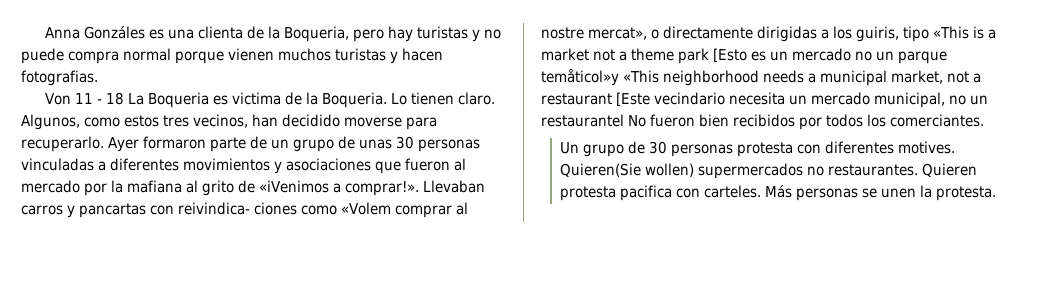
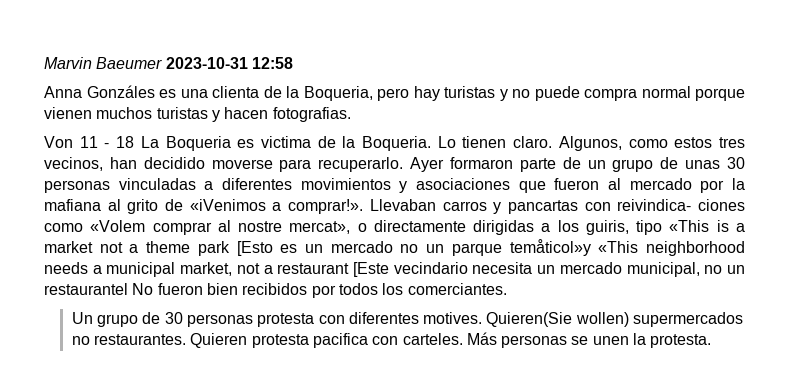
+ Marvin Baeumer 2023-10-31 12:58

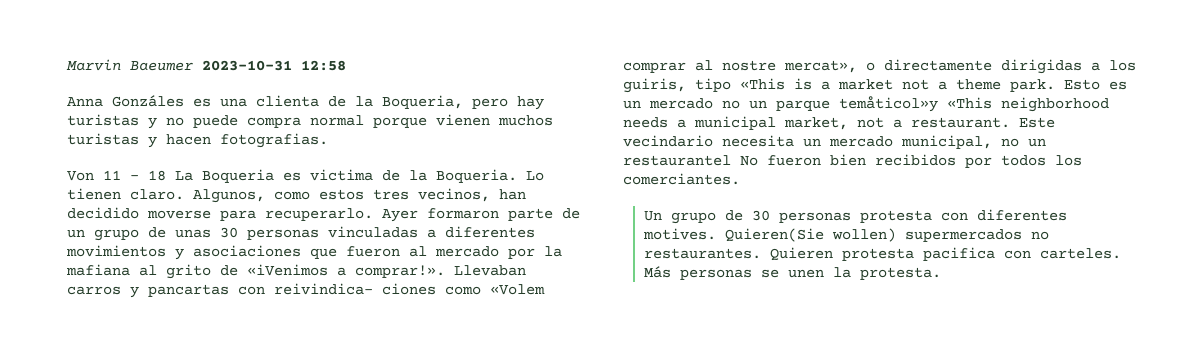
- Llevaban carros y pancartas con reivindica- ciones como «Volem comprar al nostre mercat», o directamente dirigidas a los guiris, tipo «This is a market not a theme park [Esto es un mercado no un parque temåticol»y «This neighborhood needs a municipal market, not a restaurant [Este vecindario necesita un mercado municipal, no un restaurantel No fueron bien recibidos por todos los comerciantes.
+ Llevaban carros y pancartas con reivindica- ciones como «Volem comprar al nostre mercat», o directamente dirigidas a los guiris, tipo «This is a market not a theme park. Esto es un mercado no un parque temåticol»y «This neighborhood needs a municipal market, not a restaurant. Este vecindario necesita un mercado municipal, no un restaurantel No fueron bien recibidos por todos los comerciantes.

